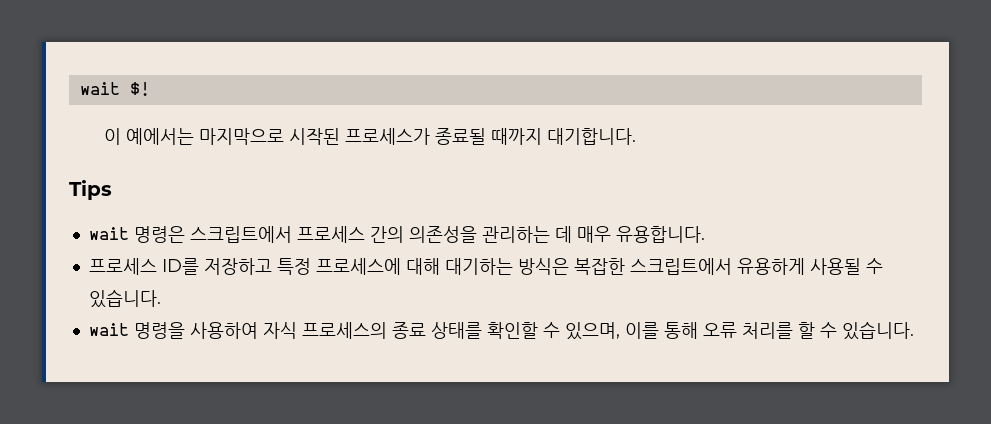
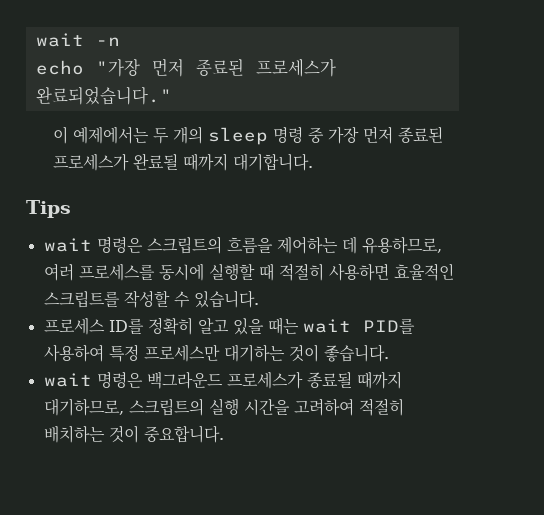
- wait $!
- 이 예에서는 마지막으로 시작된 프로세스가 종료될 때까지 대기합니다.
+ wait -n
+ echo "가장 먼저 종료된 프로세스가 완료되었습니다."
+ 이 예제에서는 두 개의 sleep 명령 중 가장 먼저 종료된 프로세스가 완료될 때까지 대기합니다.
- wait 명령은 스크립트에서 프로세스 간의 의존성을 관리하는 데 매우 유용합니다.
- 프로세스 ID를 저장하고 특정 프로세스에 대해 대기하는 방식은 복잡한 스크립트에서 유용하게 사용될 수 있습니다.
- wait 명령을 사용하여 자식 프로세스의 종료 상태를 확인할 수 있으며, 이를 통해 오류 처리를 할 수 있습니다.
+ wait 명령은 스크립트의 흐름을 제어하는 데 유용하므로, 여러 프로세스를 동시에 실행할 때 적절히 사용하면 효율적인 스크립트를 작성할 수 있습니다.
+ 프로세스 ID를 정확히 알고 있을 때는 wait PID를 사용하여 특정 프로세스만 대기하는 것이 좋습니다.
+ wait 명령은 백그라운드 프로세스가 종료될 때까지 대기하므로, 스크립트의 실행 시간을 고려하여 적절히 배치하는 것이 중요합니다.

